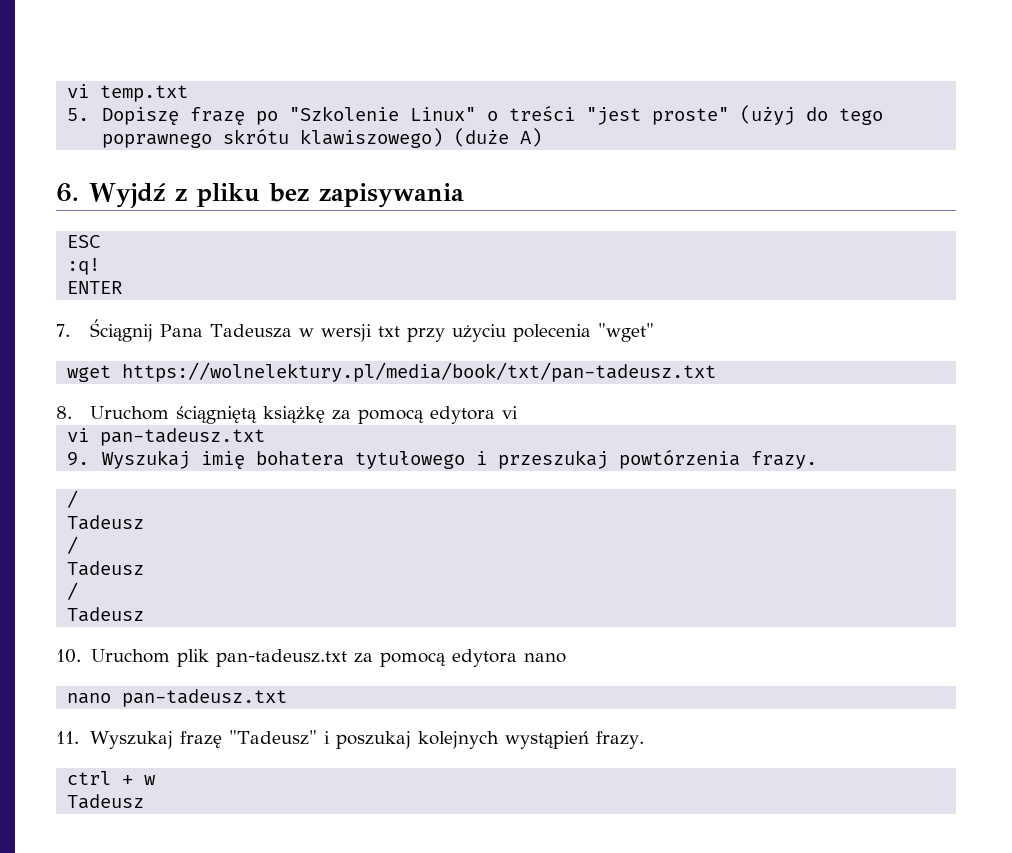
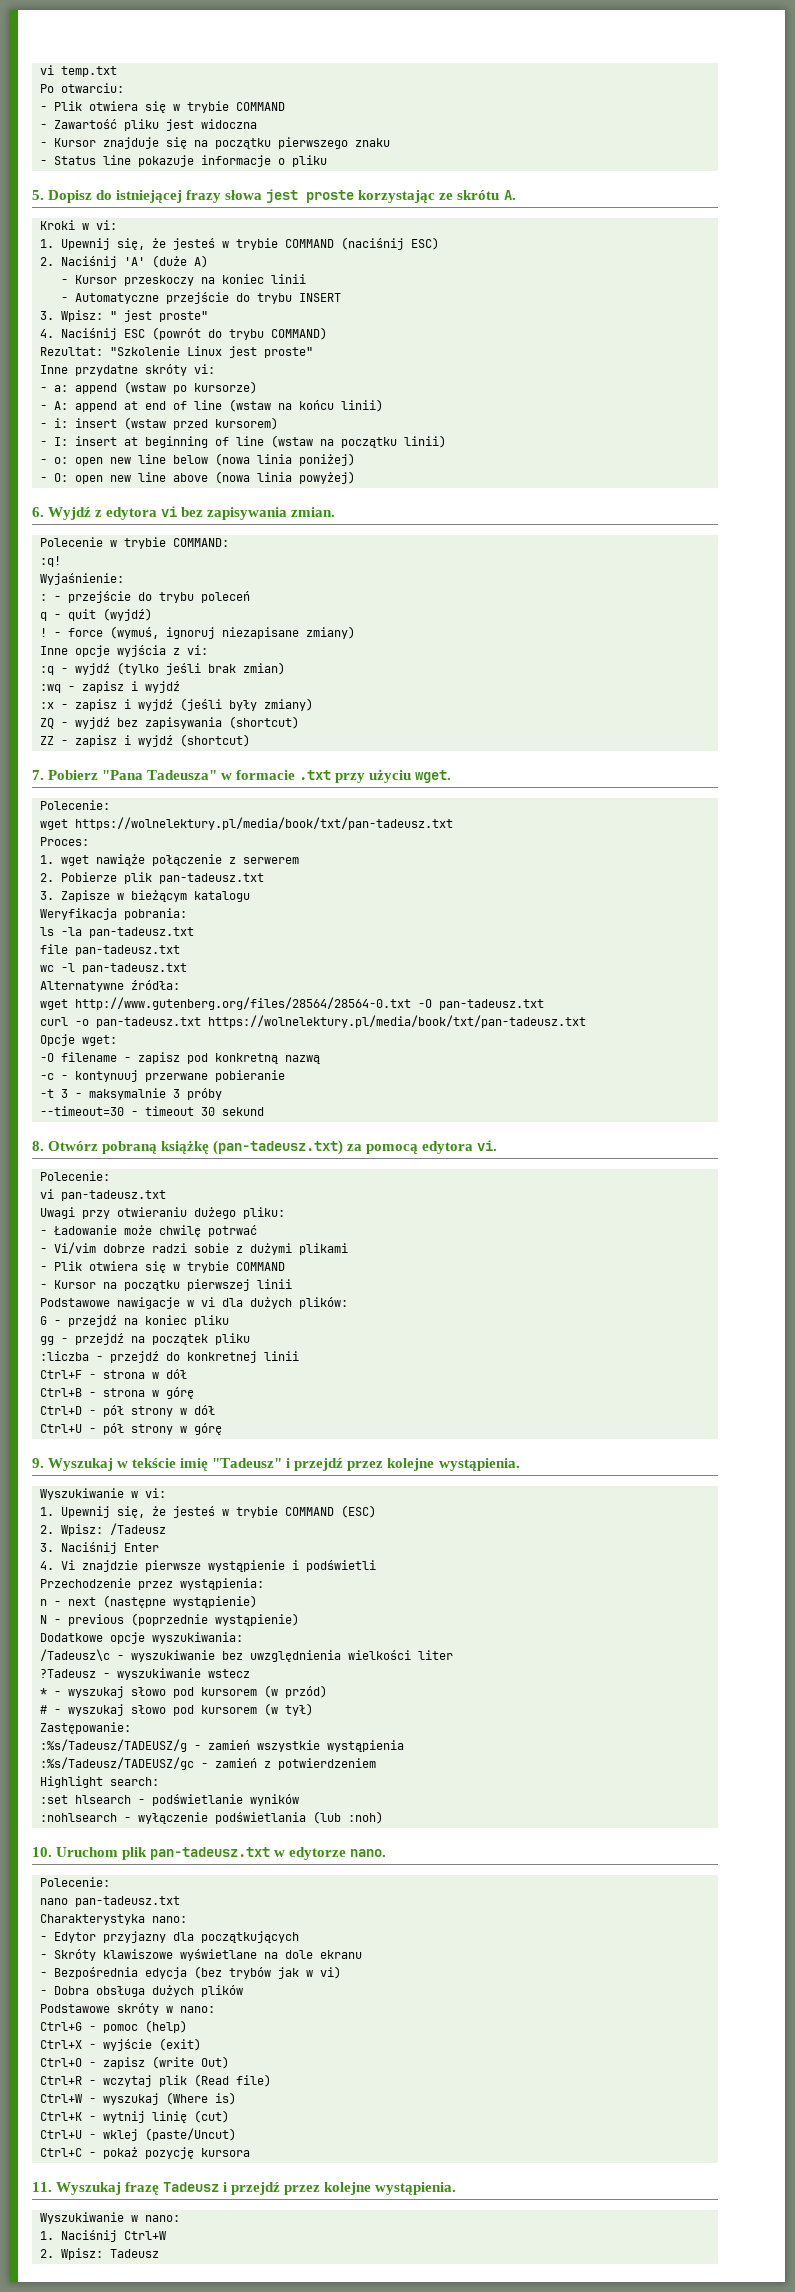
- 5. Dopiszę frazę po "Szkolenie Linux" o treści "jest proste" (użyj do tego poprawnego skrótu klawiszowego) (duże A)
+ Po otwarciu:
+ - Plik otwiera się w trybie COMMAND
+ - Zawartość pliku jest widoczna
+ - Kursor znajduje się na początku pierwszego znaku
+ - Status line pokazuje informacje o pliku
+ 5. Dopisz do istniejącej frazy słowa jest proste korzystając ze skrótu A.
+ Kroki w vi:
+ 1. Upewnij się, że jesteś w trybie COMMAND (naciśnij ESC)
+ 2. Naciśnij 'A' (duże A)
+ - Kursor przeskoczy na koniec linii
+ - Automatyczne przejście do trybu INSERT
+ 3. Wpisz: " jest proste"
+ 4. Naciśnij ESC (powrót do trybu COMMAND)
+ Rezultat: "Szkolenie Linux jest proste"
+ Inne przydatne skróty vi:
+ - a: append (wstaw po kursorze)
+ - A: append at end of line (wstaw na końcu linii)
+ - i: insert (wstaw przed kursorem)
+ - I: insert at beginning of line (wstaw na początku linii)
+ - o: open new line below (nowa linia poniżej)
+ - O: open new line above (nowa linia powyżej)
- 6. Wyjdź z pliku bez zapisywania
- ESC
+ 6. Wyjdź z edytora vi bez zapisywania zmian.
+ Polecenie w trybie COMMAND:
  :q!
- ENTER
- 7. Ściągnij Pana Tadeusza w wersji txt przy użyciu polecenia "wget"
+ Wyjaśnienie:
+ : - przejście do trybu poleceń
+ q - quit (wyjdź)
+ ! - force (wymuś, ignoruj niezapisane zmiany)
+ Inne opcje wyjścia z vi:
+ :q - wyjdź (tylko jeśli brak zmian)
+ :wq - zapisz i wyjdź
+ :x - zapisz i wyjdź (jeśli były zmiany)
+ ZQ - wyjdź bez zapisywania (shortcut)
+ ZZ - zapisz i wyjdź (shortcut)
+ 7. Pobierz "Pana Tadeusza" w formacie .txt przy użyciu wget.
+ Polecenie:
  wget https://wolnelektury.pl/media/book/txt/pan-tadeusz.txt
- 8. Uruchom ściągniętą książkę za pomocą edytora vi
+ Proces:
+ 1. wget nawiąże połączenie z serwerem
+ 2. Pobierze plik pan-tadeusz.txt
+ 3. Zapisze w bieżącym katalogu
+ Weryfikacja pobrania:
+ ls -la pan-tadeusz.txt
+ file pan-tadeusz.txt
+ wc -l pan-tadeusz.txt
+ Alternatywne źródła:
+ wget http://www.gutenberg.org/files/28564/28564-0.txt -O pan-tadeusz.txt
+ curl -o pan-tadeusz.txt https://wolnelektury.pl/media/book/txt/pan-tadeusz.txt
+ Opcje wget:
+ -O filename - zapisz pod konkretną nazwą
+ -c - kontynuuj przerwane pobieranie
+ -t 3 - maksymalnie 3 próby
+ --timeout=30 - timeout 30 sekund
+ 8. Otwórz pobraną książkę (pan-tadeusz.txt) za pomocą edytora vi.
+ Polecenie:
- 9. Wyszukaj imię bohatera tytułowego i przeszukaj powtórzenia frazy.
- /
- Tadeusz
- /
- Tadeusz
- /
- Tadeusz
- 10. Uruchom plik pan-tadeusz.txt za pomocą edytora nano
+ Uwagi przy otwieraniu dużego pliku:
+ - Ładowanie może chwilę potrwać
+ - Vi/vim dobrze radzi sobie z dużymi plikami
+ - Plik otwiera się w trybie COMMAND
+ - Kursor na początku pierwszej linii
+ Podstawowe nawigacje w vi dla dużych plików:
+ G - przejdź na koniec pliku
+ gg - przejdź na początek pliku
+ :liczba - przejdź do konkretnej linii
+ Ctrl+F - strona w dół
+ Ctrl+B - strona w górę
+ Ctrl+D - pół strony w dół
+ Ctrl+U - pół strony w górę
+ 9. Wyszukaj w tekście imię "Tadeusz" i przejdź przez kolejne wystąpienia.
+ Wyszukiwanie w vi:
+ 1. Upewnij się, że jesteś w trybie COMMAND (ESC)
+ 2. Wpisz: /Tadeusz
+ 3. Naciśnij Enter
+ 4. Vi znajdzie pierwsze wystąpienie i podświetli
+ Przechodzenie przez wystąpienia:
+ n - next (następne wystąpienie)
+ N - previous (poprzednie wystąpienie)
+ Dodatkowe opcje wyszukiwania:
+ /Tadeusz\c - wyszukiwanie bez uwzględnienia wielkości liter
+ ?Tadeusz - wyszukiwanie wstecz
+ * - wyszukaj słowo pod kursorem (w przód)
+ # - wyszukaj słowo pod kursorem (w tył)
+ Zastępowanie:
+ :%s/Tadeusz/TADEUSZ/g - zamień wszystkie wystąpienia
+ :%s/Tadeusz/TADEUSZ/gc - zamień z potwierdzeniem
+ Highlight search:
+ :set hlsearch - podświetlanie wyników
+ :nohlsearch - wyłączenie podświetlania (lub :noh)
+ 10. Uruchom plik pan-tadeusz.txt w edytorze nano.
+ Polecenie:
  nano pan-tadeusz.txt
- 11. Wyszukaj frazę "Tadeusz" i poszukaj kolejnych wystąpień frazy.
- ctrl + w
- Tadeusz
+ Charakterystyka nano:
+ - Edytor przyjazny dla początkujących
+ - Skróty klawiszowe wyświetlane na dole ekranu
+ - Bezpośrednia edycja (bez trybów jak w vi)
+ - Dobra obsługa dużych plików
+ Podstawowe skróty w nano:
+ Ctrl+G - pomoc (help)
+ Ctrl+X - wyjście (exit)
+ Ctrl+O - zapisz (write Out)
+ Ctrl+R - wczytaj plik (Read file)
+ Ctrl+W - wyszukaj (Where is)
+ Ctrl+K - wytnij linię (cut)
+ Ctrl+U - wklej (paste/Uncut)
+ Ctrl+C - pokaż pozycję kursora
+ 11. Wyszukaj frazę Tadeusz i przejdź przez kolejne wystąpienia.
+ Wyszukiwanie w nano:
+ 1. Naciśnij Ctrl+W
+ 2. Wpisz: Tadeusz

